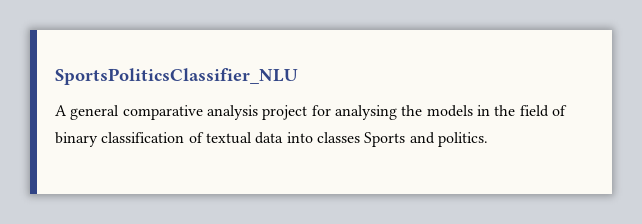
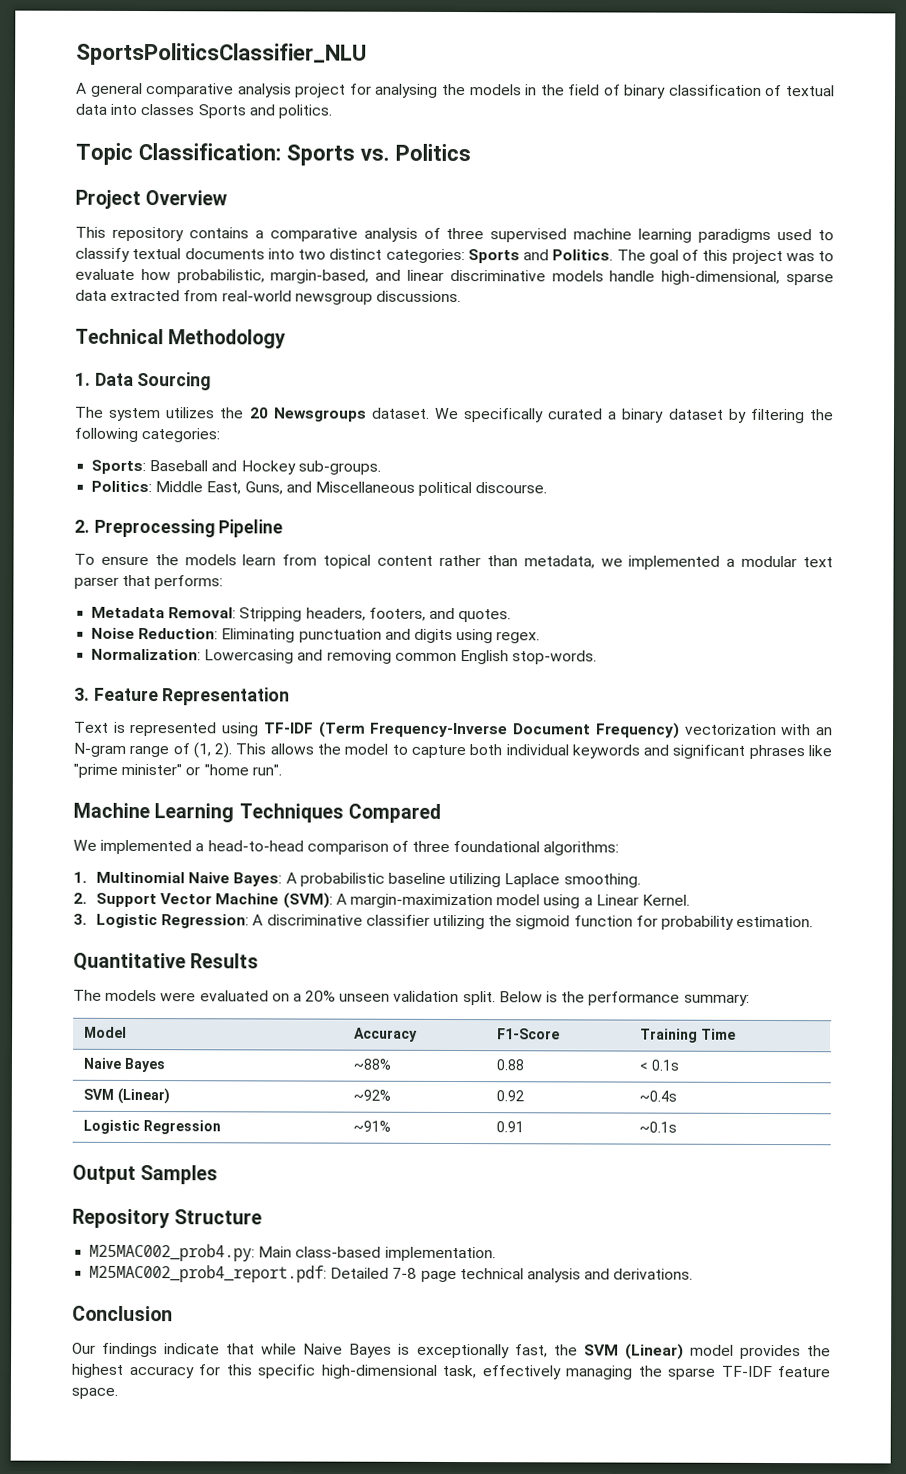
+ Topic Classification: Sports vs. Politics
+ Project Overview
+ This repository contains a comparative analysis of three supervised machine learning paradigms used to classify textual documents into two distinct categories: Sports and Politics. The goal of this project was to evaluate how probabilistic, margin-based, and linear discriminative models handle high-dimensional, sparse data extracted from real-world newsgroup discussions.
+ Technical Methodology
+ 1. Data Sourcing
+ The system utilizes the 20 Newsgroups dataset. We specifically curated a binary dataset by filtering the following categories:
+ Sports: Baseball and Hockey sub-groups.
+ Politics: Middle East, Guns, and Miscellaneous political discourse.
+ 2. Preprocessing Pipeline
+ To ensure the models learn from topical content rather than metadata, we implemented a modular text parser that performs:
+ Metadata Removal: Stripping headers, footers, and quotes.
+ Noise Reduction: Eliminating punctuation and digits using regex.
+ Normalization: Lowercasing and removing common English stop-words.
+ 3. Feature Representation
+ Text is represented using TF-IDF (Term Frequency-Inverse Document Frequency) vectorization with an N-gram range of (1, 2). This allows the model to capture both individual keywords and significant phrases like "prime minister" or "home run".
+ Machine Learning Techniques Compared
+ We implemented a head-to-head comparison of three foundational algorithms:
+ 1. Multinomial Naive Bayes: A probabilistic baseline utilizing Laplace smoothing.
+ 2. Support Vector Machine (SVM): A margin-maximization model using a Linear Kernel.
+ 3. Logistic Regression: A discriminative classifier utilizing the sigmoid function for probability estimation.
+ Quantitative Results
+ The models were evaluated on a 20% unseen validation split. Below is the performance summary:
+ Model | Accuracy | F1-Score | Training Time
+ Naive Bayes | ~88% | 0.88 | < 0.1s
+ SVM (Linear) | ~92% | 0.92 | ~0.4s
+ Logistic Regression | ~91% | 0.91 | ~0.1s
+ Output Samples
+ Repository Structure
+ M25MAC002_prob4.py: Main class-based implementation.
+ M25MAC002_prob4_report.pdf: Detailed 7-8 page technical analysis and derivations.
+ Conclusion
+ Our findings indicate that while Naive Bayes is exceptionally fast, the SVM (Linear) model provides the highest accuracy for this specific high-dimensional task, effectively managing the sparse TF-IDF feature space.

